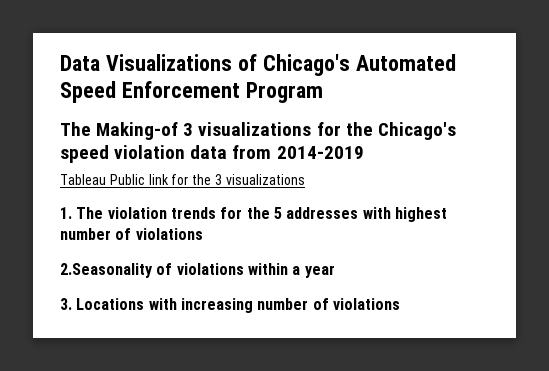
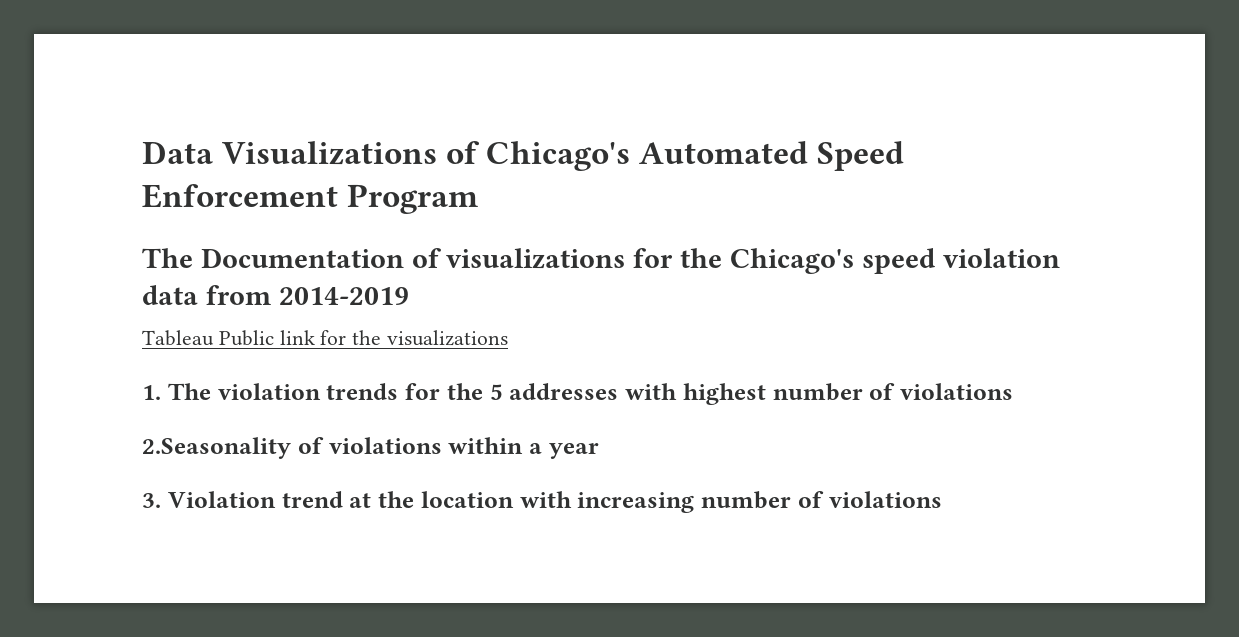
- The Making-of 3 visualizations for the Chicago's speed violation data from 2014-2019
+ The Documentation of visualizations for the Chicago's speed violation data from 2014-2019
- Tableau Public link for the 3 visualizations
+ Tableau Public link for the visualizations
- 3. Locations with increasing number of violations
+ 3. Violation trend at the location with increasing number of violations

